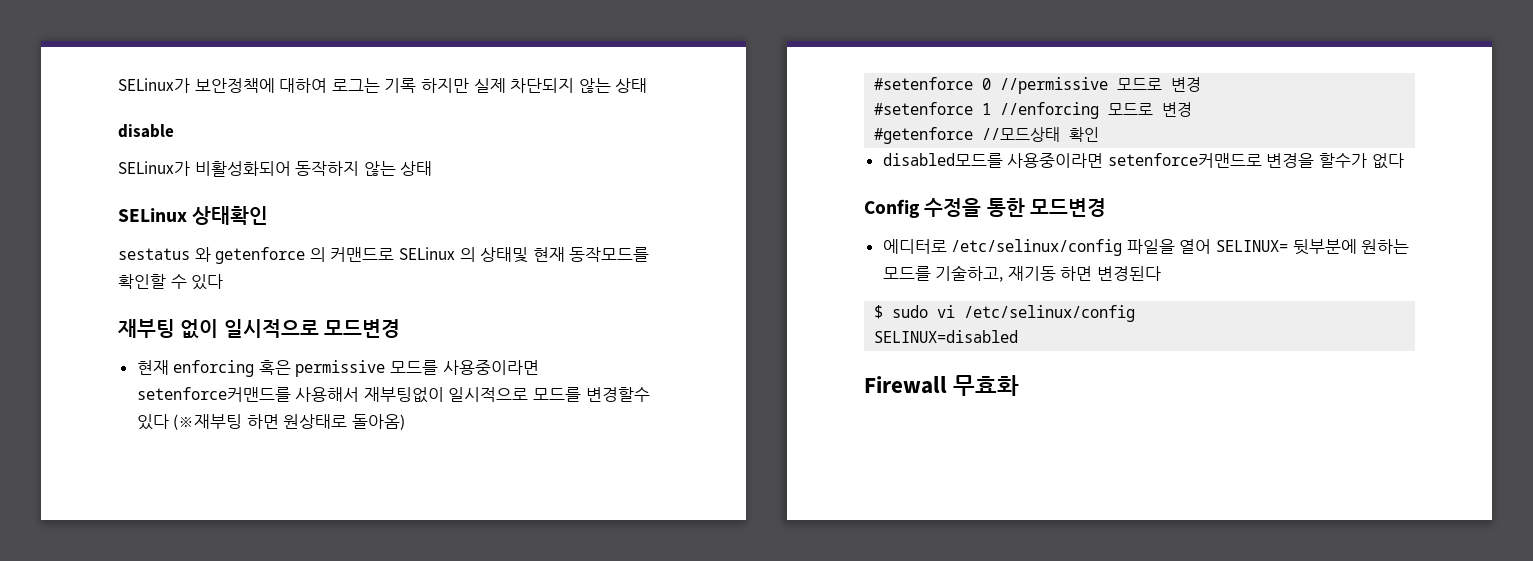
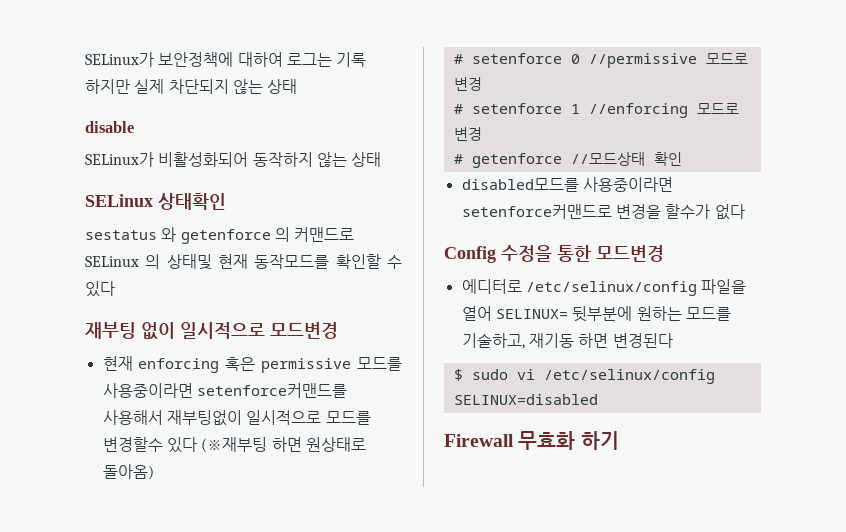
- #setenforce 0 //permissive 모드로 변경
+ # setenforce 0 //permissive 모드로 변경
- #setenforce 1 //enforcing 모드로 변경
+ # setenforce 1 //enforcing 모드로 변경
- #getenforce //모드상태 확인
+ # getenforce //모드상태 확인
- Firewall 무효화
+ Firewall 무효화 하기

